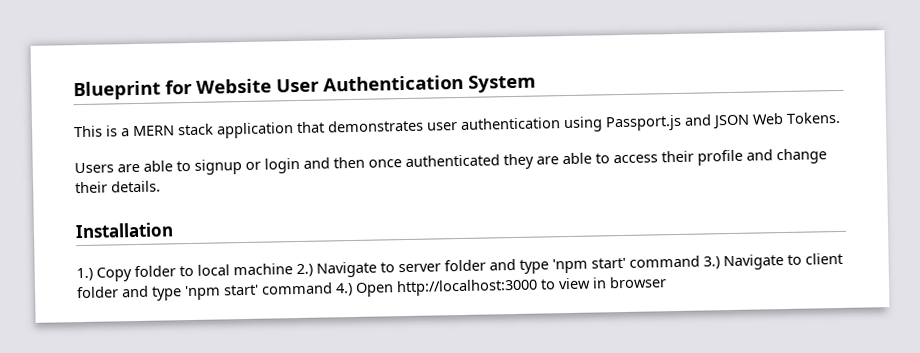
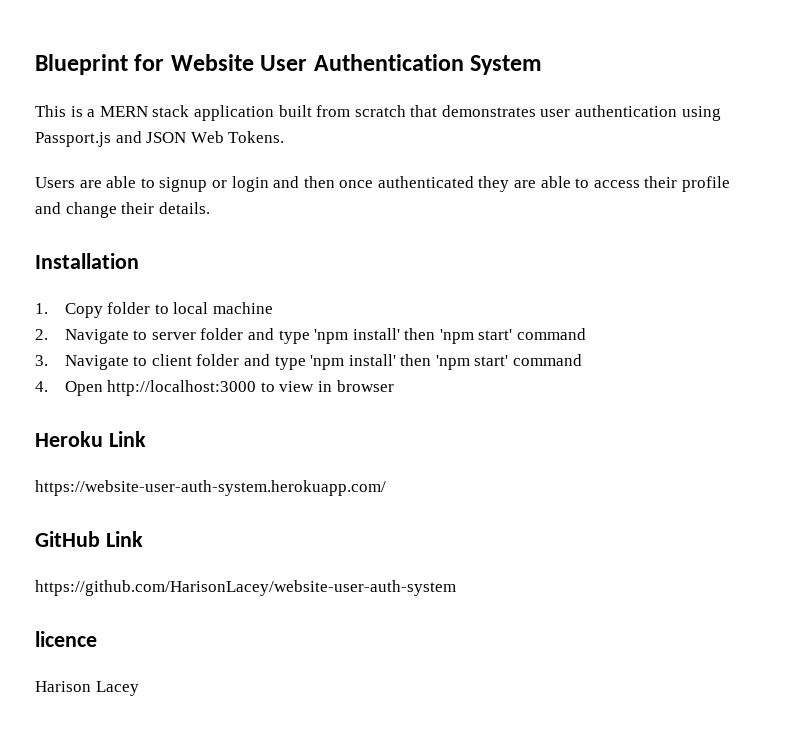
- This is a MERN stack application that demonstrates user authentication using Passport.js and JSON Web Tokens.
+ This is a MERN stack application built from scratch that demonstrates user authentication using Passport.js and JSON Web Tokens.
- 1.) Copy folder to local machine 2.) Navigate to server folder and type 'npm start' command 3.) Navigate to client folder and type 'npm start' command 4.) Open http://localhost:3000 to view in browser
+ 1. Copy folder to local machine
+ 2. Navigate to server folder and type 'npm install' then 'npm start' command
+ 3. Navigate to client folder and type 'npm install' then 'npm start' command
+ 4. Open http://localhost:3000 to view in browser
+ Heroku Link
+ https://website-user-auth-system.herokuapp.com/
+ GitHub Link
+ https://github.com/HarisonLacey/website-user-auth-system
+ licence
+ Harison Lacey

